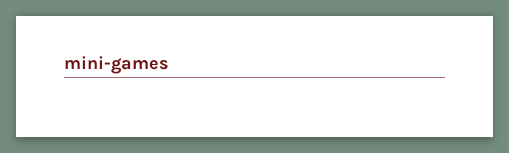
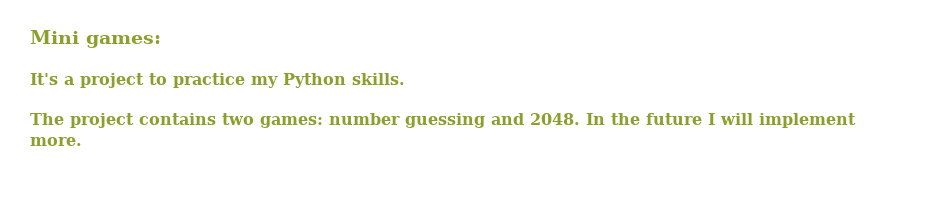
- mini-games
+ Mini games:
+ It's a project to practice my Python skills.
+ The project contains two games: number guessing and 2048. In the future I will implement more.

